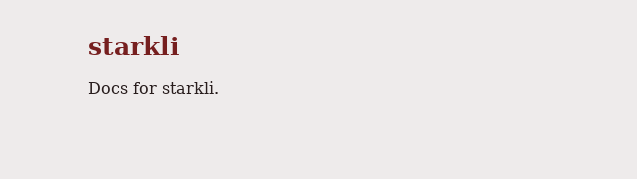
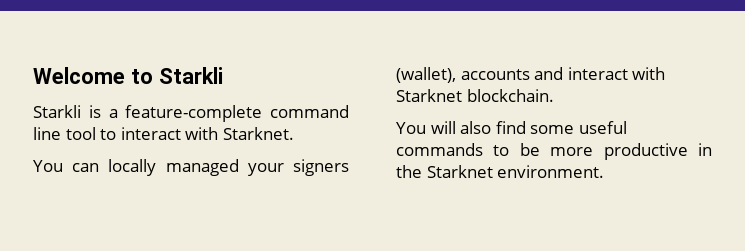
- starkli
- Docs for starkli.
+ Welcome to Starkli
+ Starkli is a feature-complete command line tool to interact with Starknet.
+ You can locally managed your signers (wallet), accounts and interact with Starknet blockchain.
+ You will also find some useful commands to be more productive in the Starknet environment.

